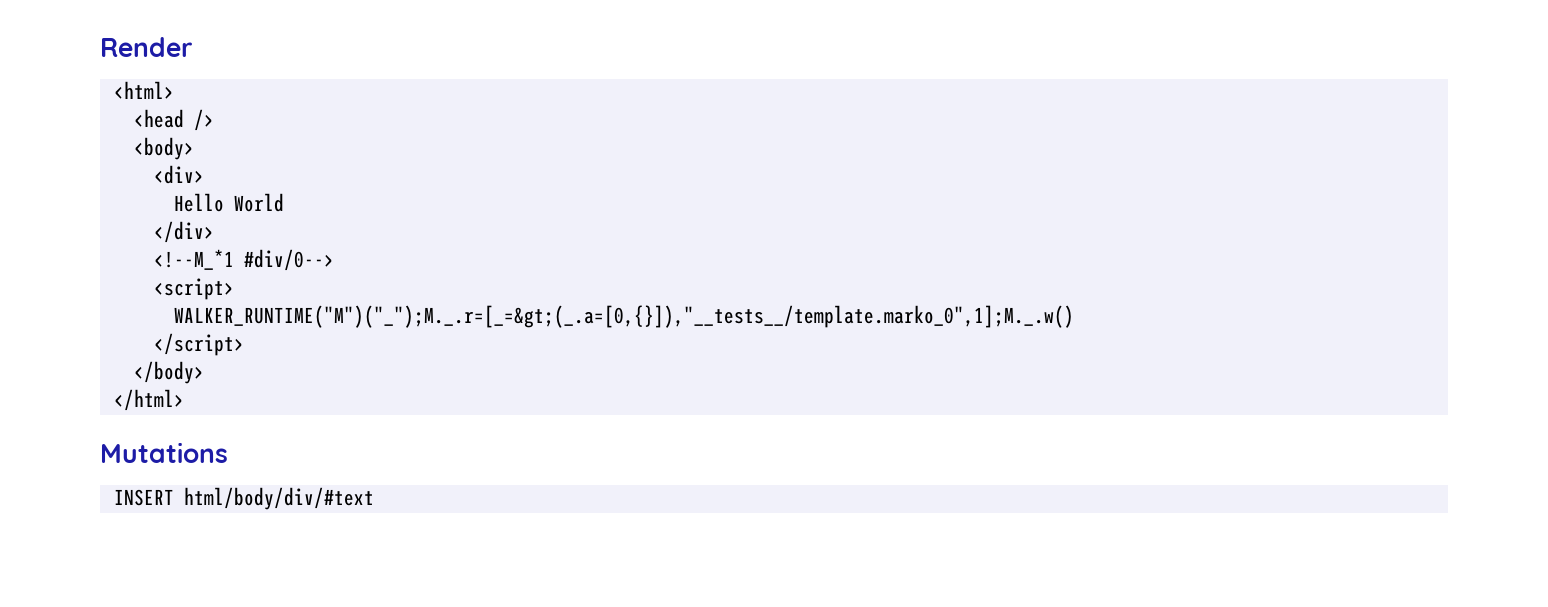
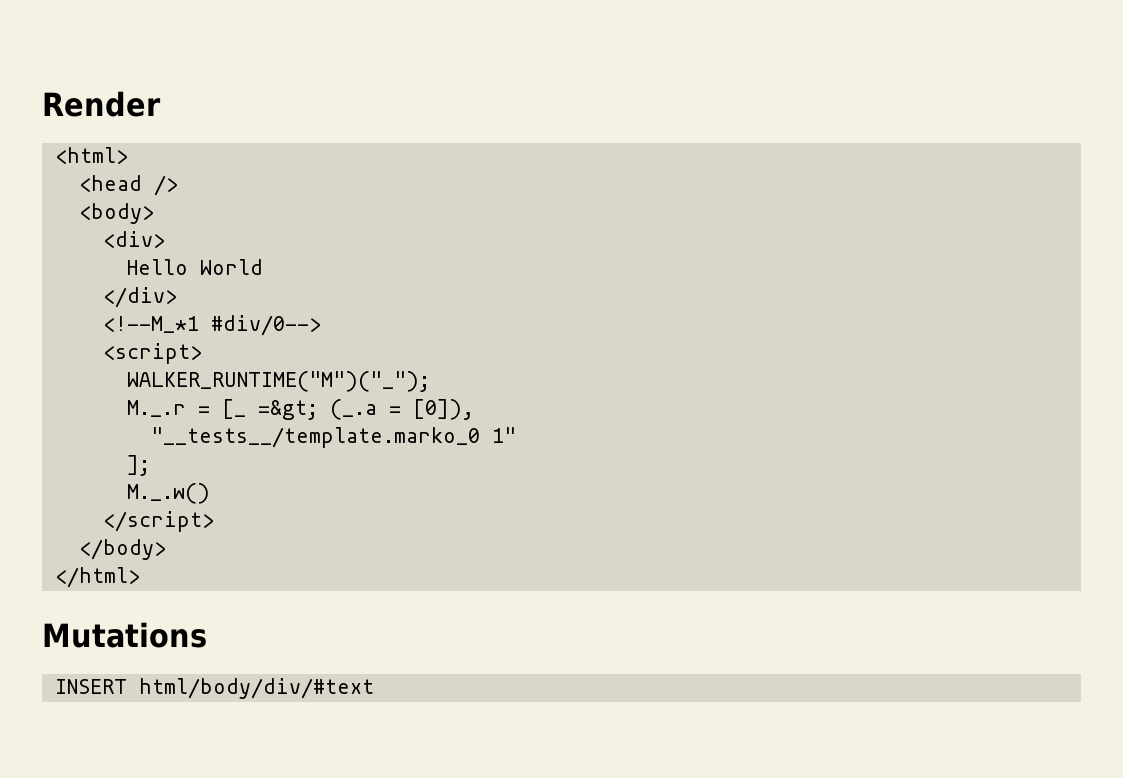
- WALKER_RUNTIME("M")("_");M._.r=[_=&gt;(_.a=[0,{}]),"__tests__/template.marko_0",1];M._.w()
+ WALKER_RUNTIME("M")("_");
+ M._.r = [_ =&gt; (_.a = [0]),
+ "__tests__/template.marko_0 1"
+ ];
+ M._.w()

